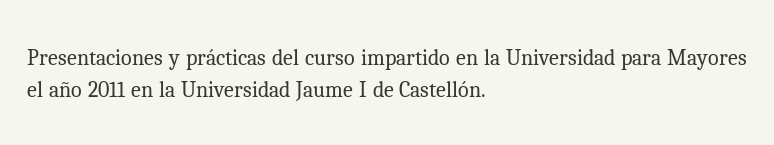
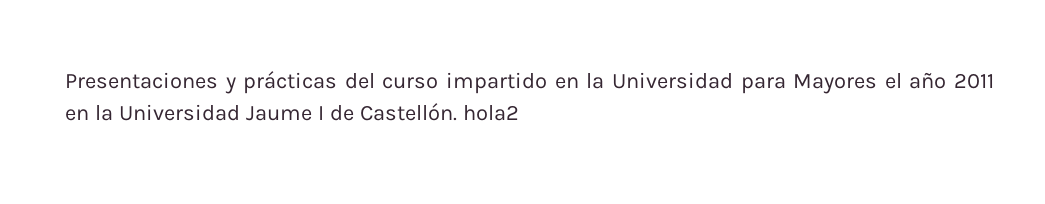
- Presentaciones y prácticas del curso impartido en la Universidad para Mayores el año 2011 en la Universidad Jaume I de Castellón.
+ Presentaciones y prácticas del curso impartido en la Universidad para Mayores el año 2011 en la Universidad Jaume I de Castellón. hola2

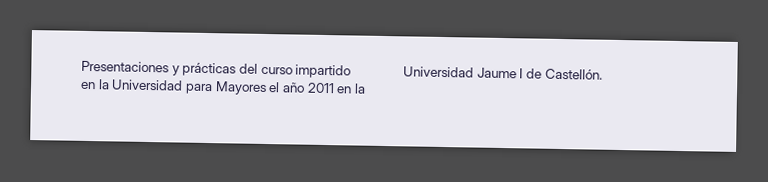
- Presentaciones y prácticas del curso impartido en la Universidad para Mayores el año 2011 en la Universidad Jaume I de Castellón. hola2
+ Presentaciones y prácticas del curso impartido en la Universidad para Mayores el año 2011 en la Universidad Jaume I de Castellón.

